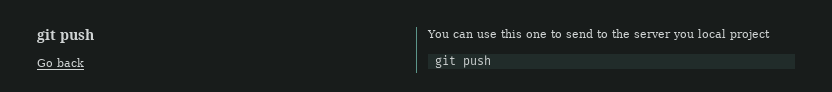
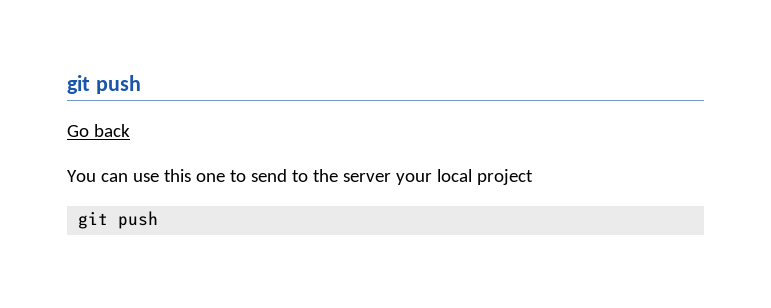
- You can use this one to send to the server you local project
+ You can use this one to send to the server your local project

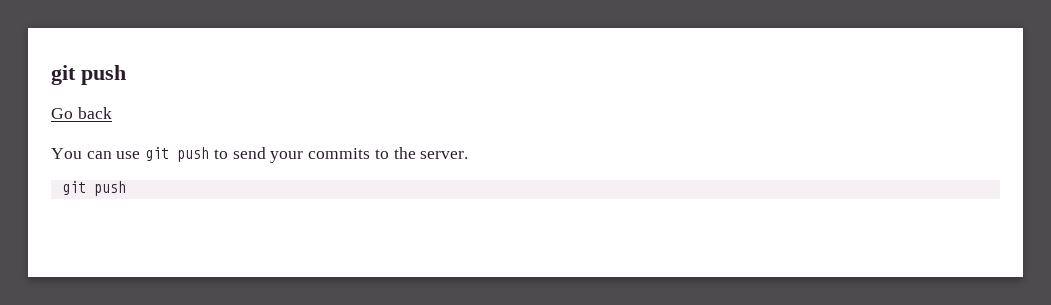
- You can use this one to send to the server your local project
+ You can use git push to send your commits to the server.

